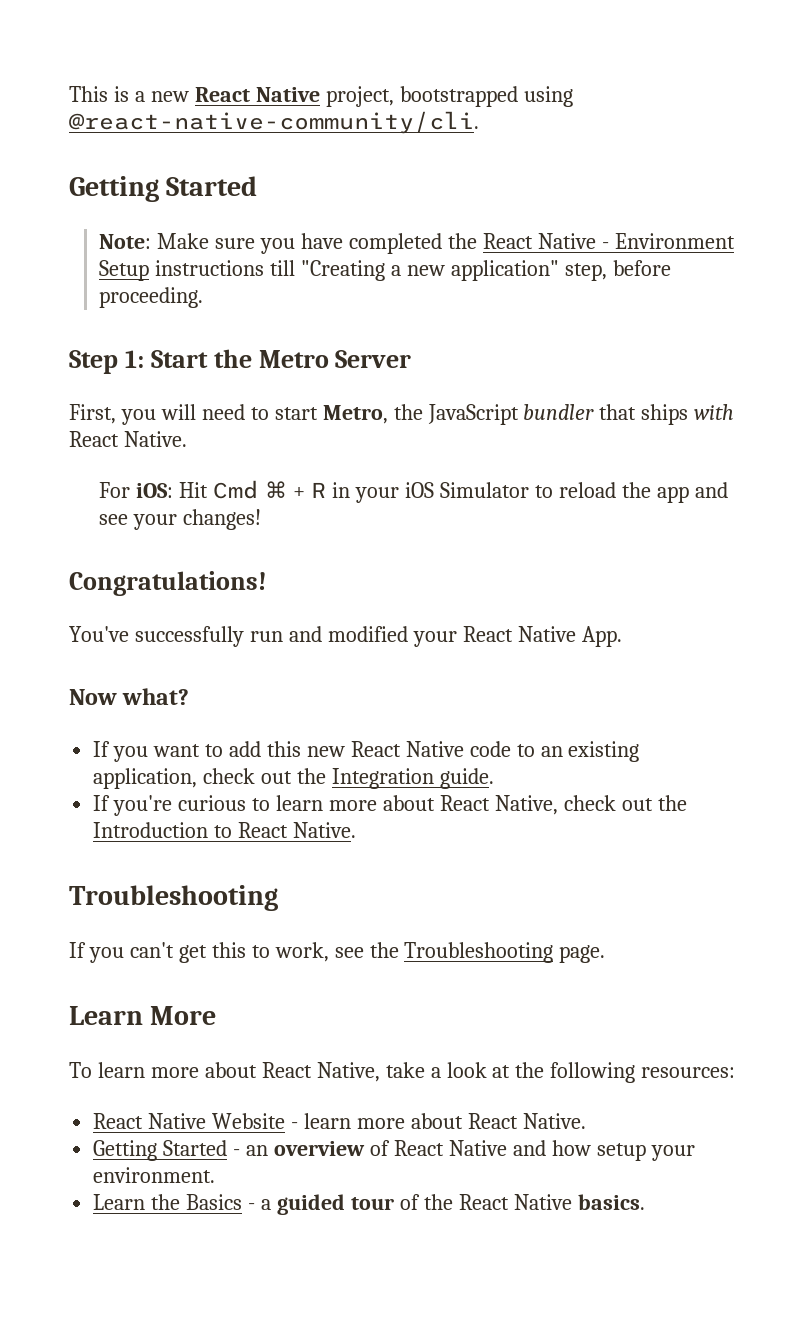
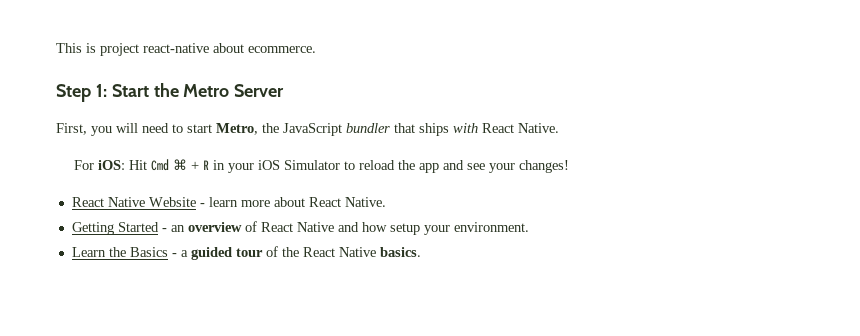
- This is a new React Native project, bootstrapped using @react-native-community/cli.
- Getting Started
- Note: Make sure you have completed the React Native - Environment Setup instructions till "Creating a new application" step, before proceeding.
+ This is project react-native about ecommerce.
- Congratulations!
- You've successfully run and modified your React Native App.
- Now what?
- If you want to add this new React Native code to an existing application, check out the Integration guide.
- If you're curious to learn more about React Native, check out the Introduction to React Native.
- Troubleshooting
- If you can't get this to work, see the Troubleshooting page.
- Learn More
- To learn more about React Native, take a look at the following resources:

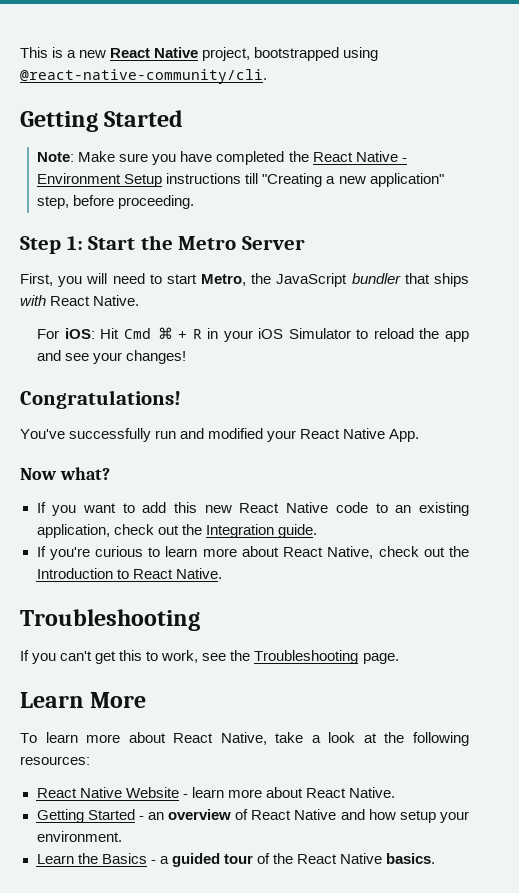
- This is project react-native about ecommerce.
+ This is a new React Native project, bootstrapped using @react-native-community/cli.
+ Getting Started
+ Note: Make sure you have completed the React Native - Environment Setup instructions till "Creating a new application" step, before proceeding.
+ Congratulations!
+ You've successfully run and modified your React Native App.
+ Now what?
+ If you want to add this new React Native code to an existing application, check out the Integration guide.
+ If you're curious to learn more about React Native, check out the Introduction to React Native.
+ Troubleshooting
+ If you can't get this to work, see the Troubleshooting page.
+ Learn More
+ To learn more about React Native, take a look at the following resources:

